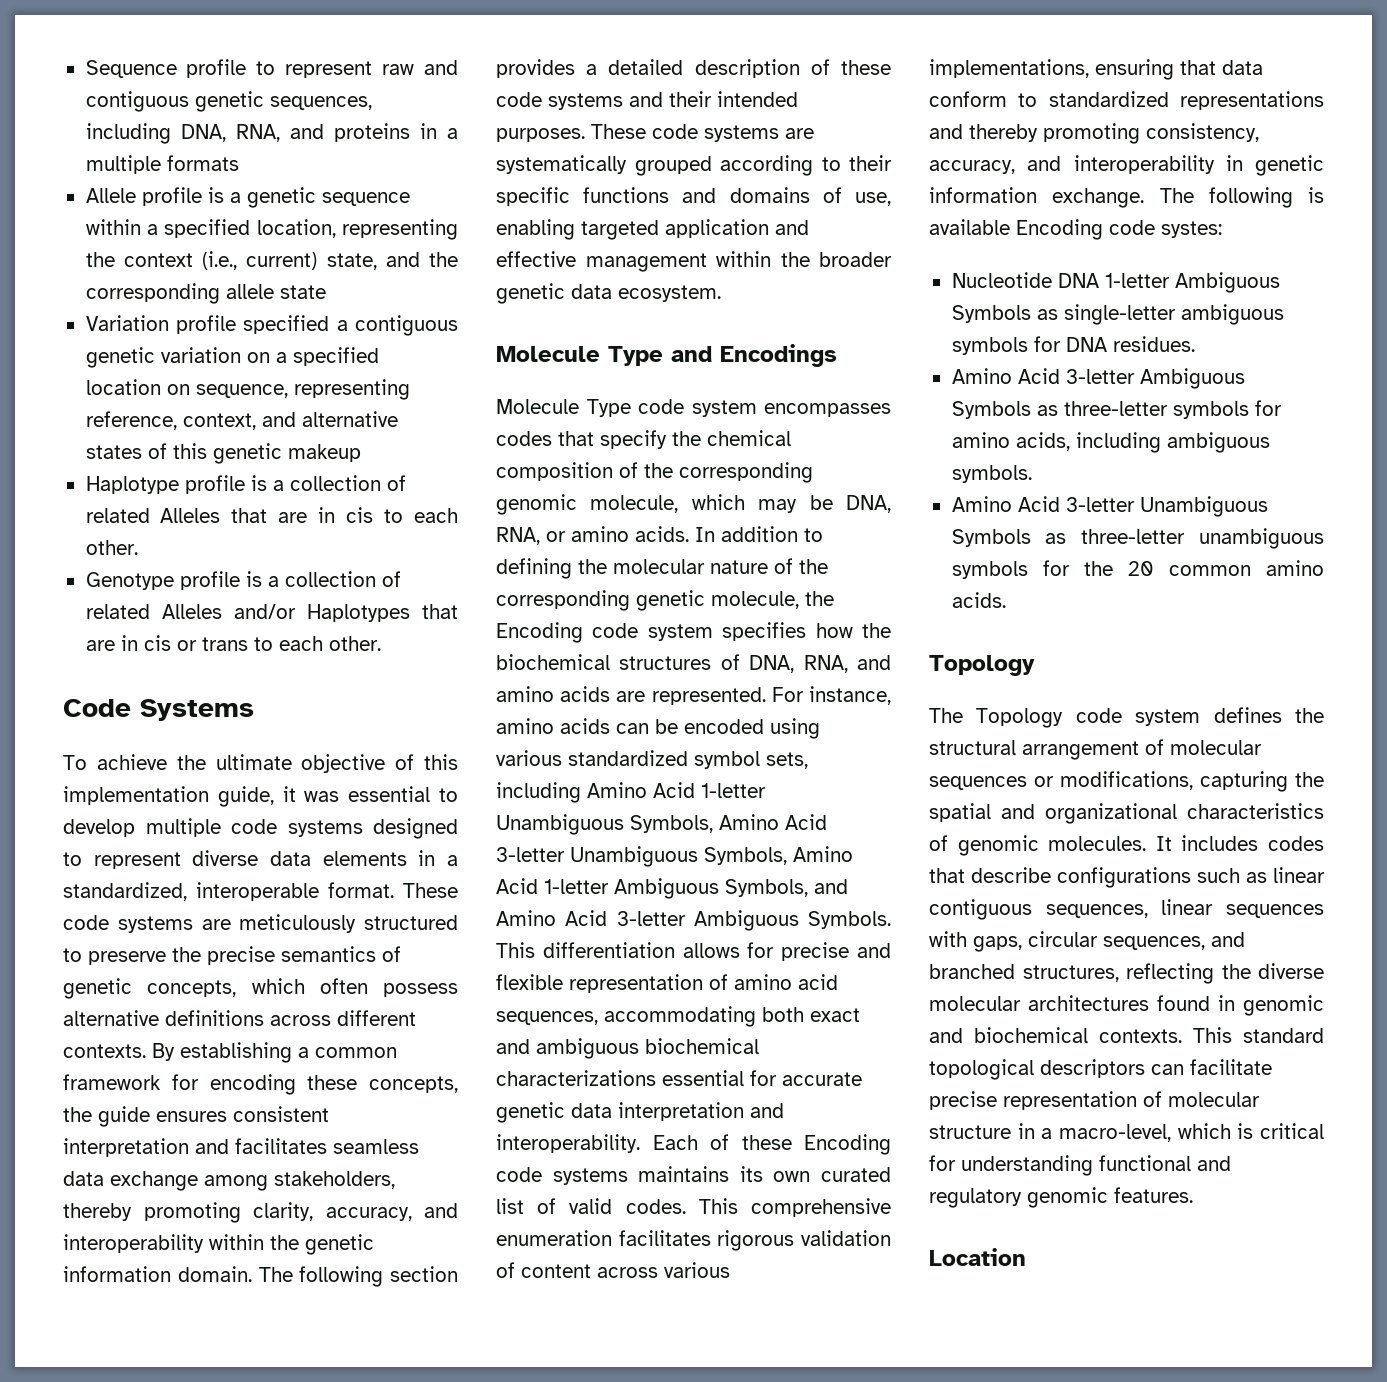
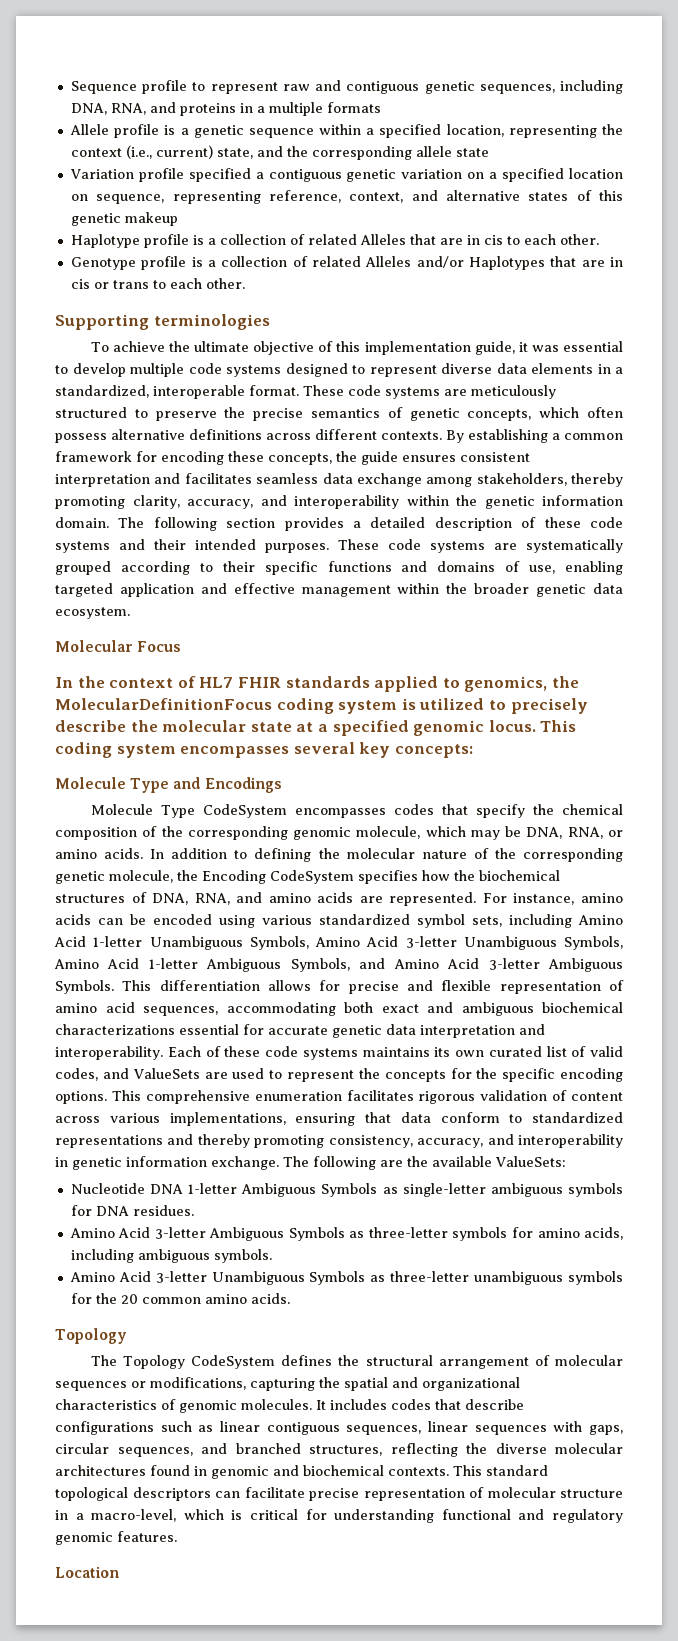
- Code Systems
+ Supporting terminologies
+ Molecular Focus
+ In the context of HL7 FHIR standards applied to genomics, the MolecularDefinitionFocus coding system is utilized to precisely describe the molecular state at a specified genomic locus. This coding system encompasses several key concepts:
- Molecule Type code system encompasses codes that specify the chemical composition of the corresponding genomic molecule, which may be DNA, RNA, or amino acids.
+ Molecule Type CodeSystem encompasses codes that specify the chemical composition of the corresponding genomic molecule, which may be DNA, RNA, or amino acids.
- In addition to defining the molecular nature of the corresponding genetic molecule, the Encoding code system specifies how the biochemical structures of DNA, RNA, and amino acids are represented.
+ In addition to defining the molecular nature of the corresponding genetic molecule, the Encoding CodeSystem specifies how the biochemical structures of DNA, RNA, and amino acids are represented.
- Each of these Encoding code systems maintains its own curated list of valid codes.
+ Each of these code systems maintains its own curated list of valid codes, and ValueSets are used to represent the concepts for the specific encoding options.
- The following is available Encoding code systes:
+ The following are the available ValueSets:
- The Topology code system defines the structural arrangement of molecular sequences or modifications, capturing the spatial and organizational characteristics of genomic molecules.
+ The Topology CodeSystem defines the structural arrangement of molecular sequences or modifications, capturing the spatial and organizational characteristics of genomic molecules.

